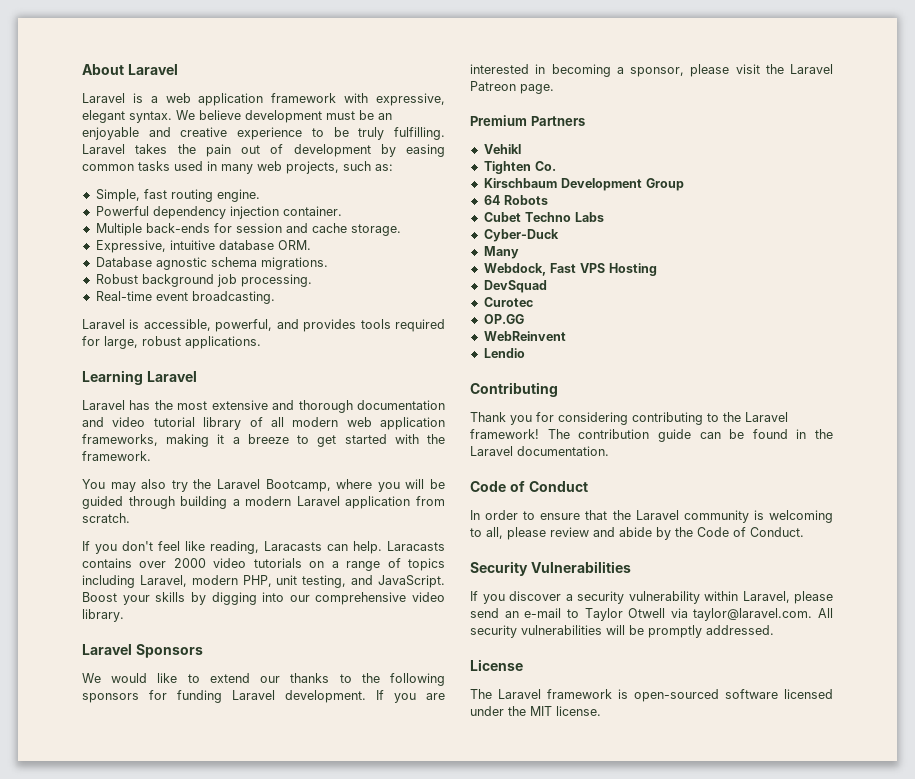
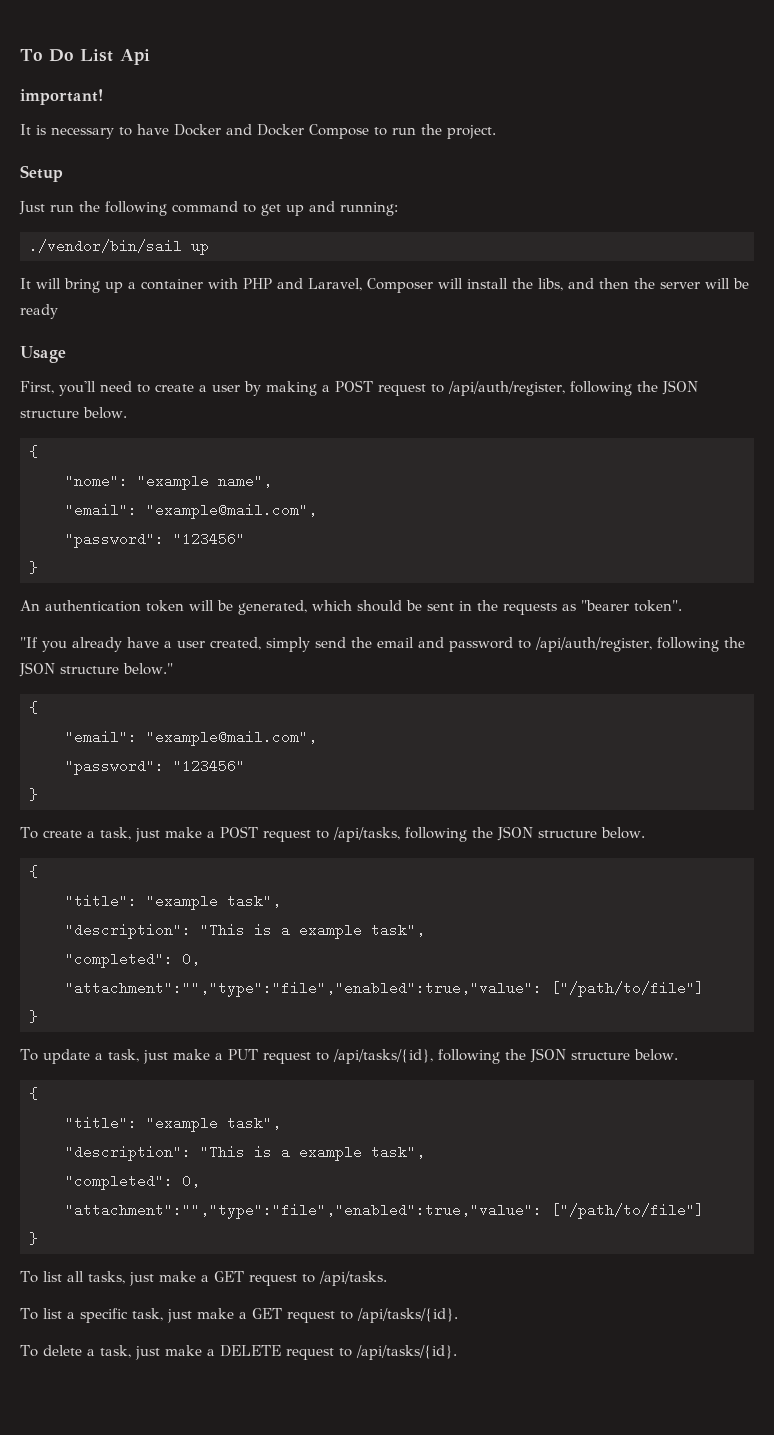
- About Laravel
- Laravel is a web application framework with expressive, elegant syntax. We believe development must be an enjoyable and creative experience to be truly fulfilling. Laravel takes the pain out of development by easing common tasks used in many web projects, such as:
- Simple, fast routing engine.
- Powerful dependency injection container.
- Multiple back-ends for session and cache storage.
- Expressive, intuitive database ORM.
- Database agnostic schema migrations.
- Robust background job processing.
- Real-time event broadcasting.
- Laravel is accessible, powerful, and provides tools required for large, robust applications.
- Learning Laravel
- Laravel has the most extensive and thorough documentation and video tutorial library of all modern web application frameworks, making it a breeze to get started with the framework.
- You may also try the Laravel Bootcamp, where you will be guided through building a modern Laravel application from scratch.
- If you don't feel like reading, Laracasts can help. Laracasts contains over 2000 video tutorials on a range of topics including Laravel, modern PHP, unit testing, and JavaScript. Boost your skills by digging into our comprehensive video library.
- Laravel Sponsors
- We would like to extend our thanks to the following sponsors for funding Laravel development. If you are interested in becoming a sponsor, please visit the Laravel Patreon page.
- Premium Partners
- Vehikl
- Tighten Co.
- Kirschbaum Development Group
- 64 Robots
- Cubet Techno Labs
- Cyber-Duck
- Many
- Webdock, Fast VPS Hosting
- DevSquad
- Curotec
- OP.GG
- WebReinvent
- Lendio
- Contributing
- Thank you for considering contributing to the Laravel framework! The contribution guide can be found in the Laravel documentation.
- Code of Conduct
- In order to ensure that the Laravel community is welcoming to all, please review and abide by the Code of Conduct.
- Security Vulnerabilities
- If you discover a security vulnerability within Laravel, please send an e-mail to Taylor Otwell via taylor@laravel.com. All security vulnerabilities will be promptly addressed.
- License
- The Laravel framework is open-sourced software licensed under the MIT license.
+ To Do List Api
+ important!
+ It is necessary to have Docker and Docker Compose to run the project.
+ Setup
+ Just run the following command to get up and running:
+ ./vendor/bin/sail up
+ It will bring up a container with PHP and Laravel, Composer will install the libs, and then the server will be ready
+ Usage
+ First, you'll need to create a user by making a POST request to /api/auth/register, following the JSON structure below.
+ {
+ "nome": "example name",
+ "email": "example@mail.com",
+ "password": "123456"
+ }
+ An authentication token will be generated, which should be sent in the requests as "bearer token".
+ "If you already have a user created, simply send the email and password to /api/auth/register, following the JSON structure below."
+ {
+ "email": "example@mail.com",
+ "password": "123456"
+ }
+ To create a task, just make a POST request to /api/tasks, following the JSON structure below.
+ {
+ "title": "example task",
+ "description": "This is a example task",
+ "completed": 0,
+ "attachment":"","type":"file","enabled":true,"value": ["/path/to/file"]
+ }
+ To update a task, just make a PUT request to /api/tasks/{id}, following the JSON structure below.
+ {
+ "title": "example task",
+ "description": "This is a example task",
+ "completed": 0,
+ "attachment":"","type":"file","enabled":true,"value": ["/path/to/file"]
+ }
+ To list all tasks, just make a GET request to /api/tasks.
+ To list a specific task, just make a GET request to /api/tasks/{id}.
+ To delete a task, just make a DELETE request to /api/tasks/{id}.

